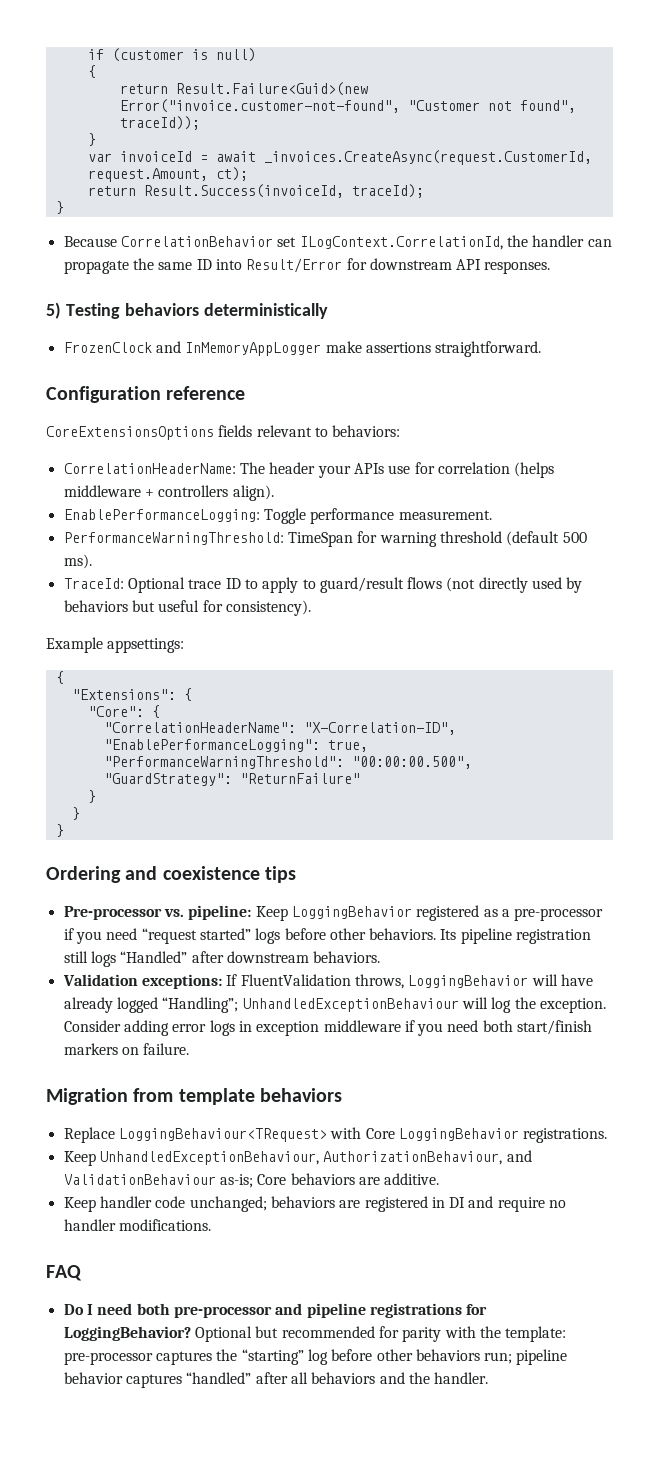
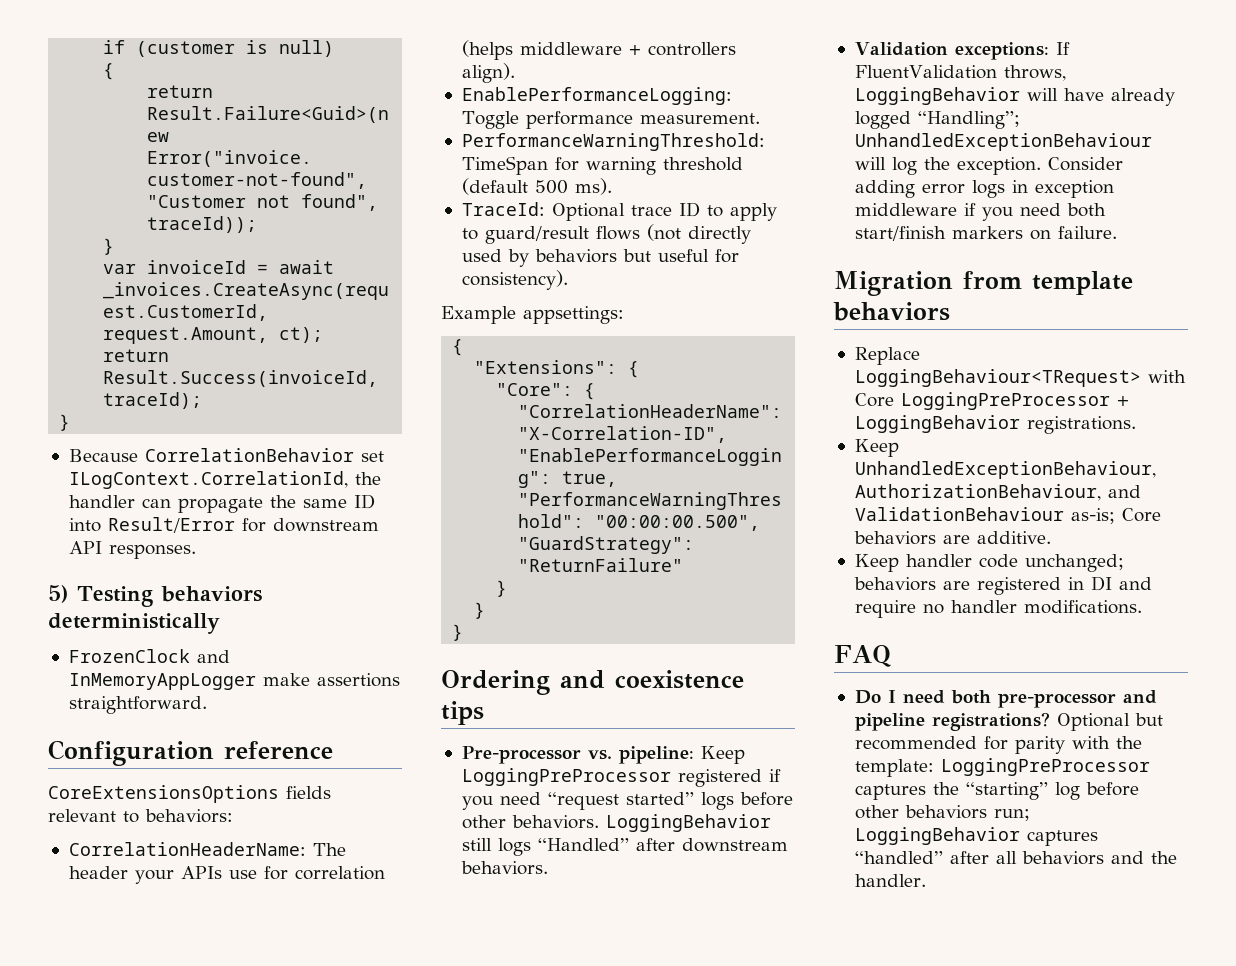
- Pre-processor vs. pipeline: Keep LoggingBehavior registered as a pre-processor if you need “request started” logs before other behaviors.
+ Pre-processor vs. pipeline: Keep LoggingPreProcessor registered if you need “request started” logs before other behaviors.
- Its pipeline registration still logs “Handled” after downstream behaviors.
+ LoggingBehavior still logs “Handled” after downstream behaviors.
- Replace LoggingBehaviour<TRequest> with Core LoggingBehavior registrations.
+ Replace LoggingBehaviour<TRequest> with Core LoggingPreProcessor + LoggingBehavior registrations.
- Do I need both pre-processor and pipeline registrations for LoggingBehavior?
+ Do I need both pre-processor and pipeline registrations?
- Optional but recommended for parity with the template: pre-processor captures the “starting” log before other behaviors run; pipeline behavior captures “handled” after all behaviors and the handler.
+ Optional but recommended for parity with the template: LoggingPreProcessor captures the “starting” log before other behaviors run; LoggingBehavior captures “handled” after all behaviors and the handler.

